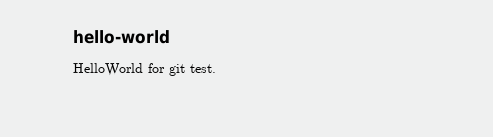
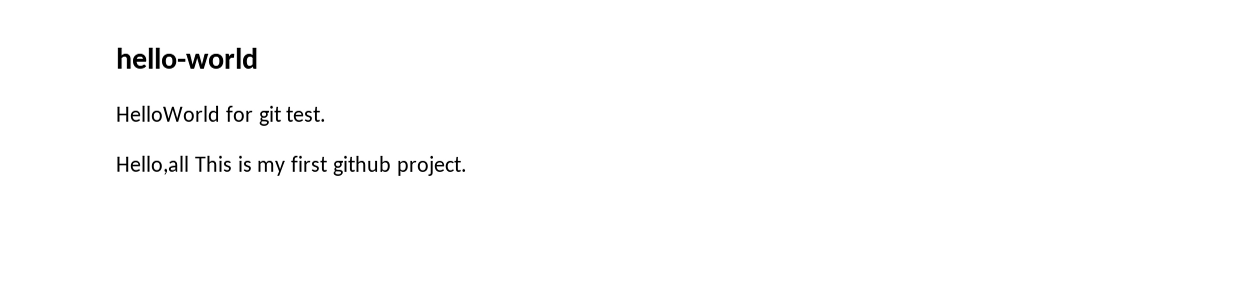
+ Hello,all This is my first github project.

